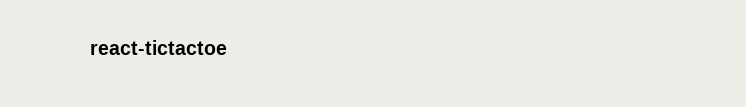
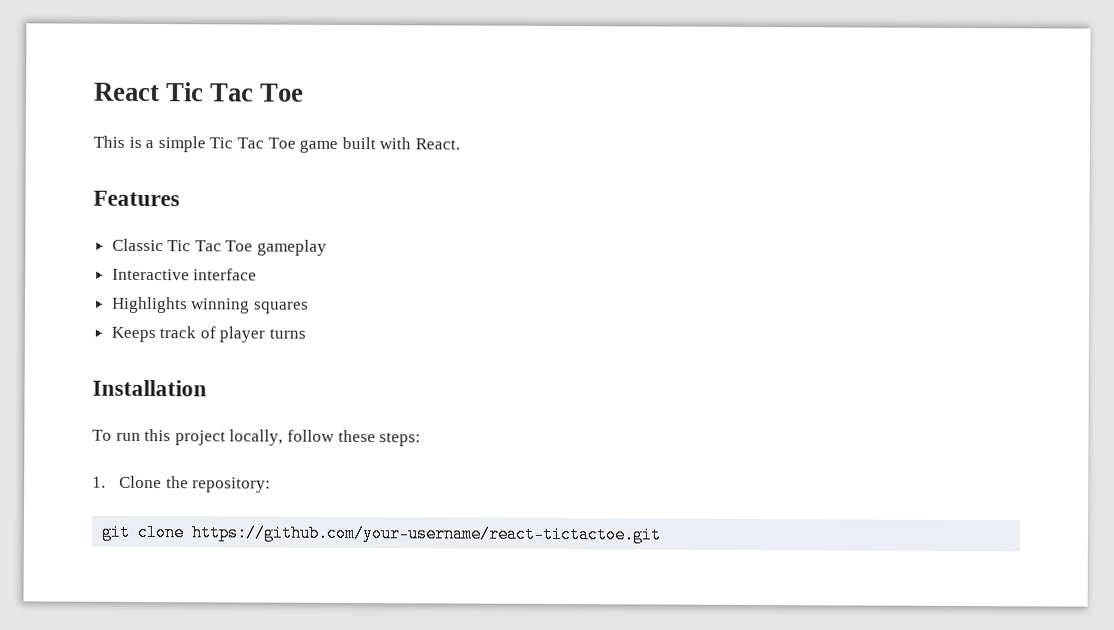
- react-tictactoe
+ React Tic Tac Toe
+ This is a simple Tic Tac Toe game built with React.
+ Features
+ Classic Tic Tac Toe gameplay
+ Interactive interface
+ Highlights winning squares
+ Keeps track of player turns
+ Installation
+ To run this project locally, follow these steps:
+ 1. Clone the repository:
+ git clone https://github.com/your-username/react-tictactoe.git

